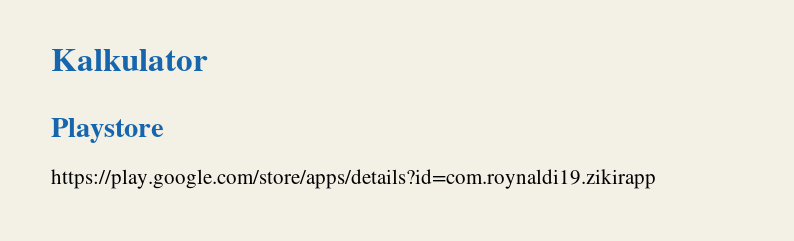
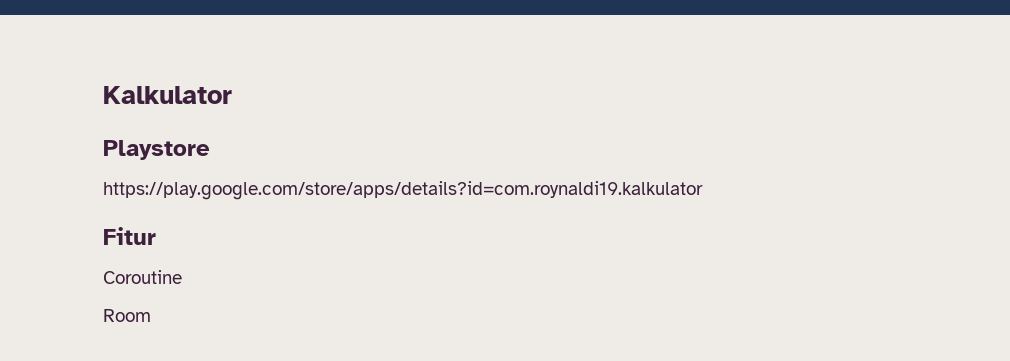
- https://play.google.com/store/apps/details?id=com.roynaldi19.zikirapp
+ https://play.google.com/store/apps/details?id=com.roynaldi19.kalkulator
+ Fitur
+ Coroutine
+ Room

